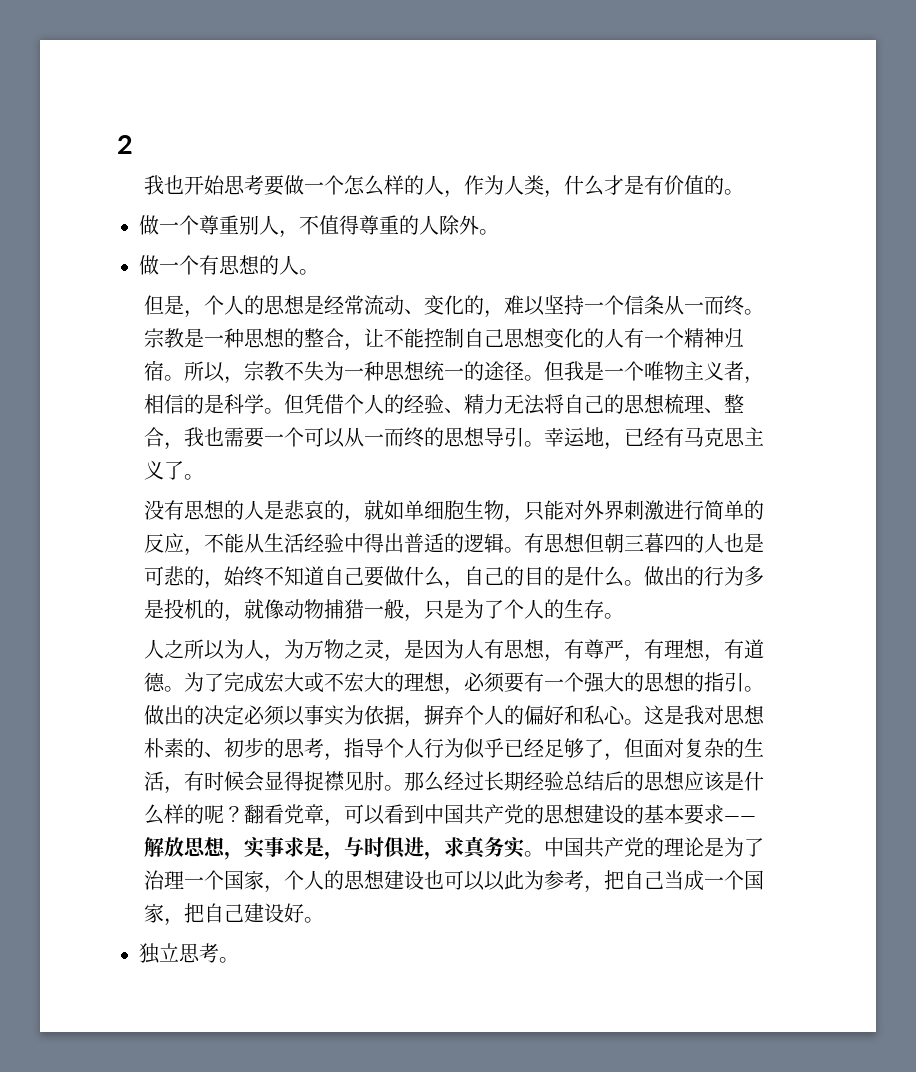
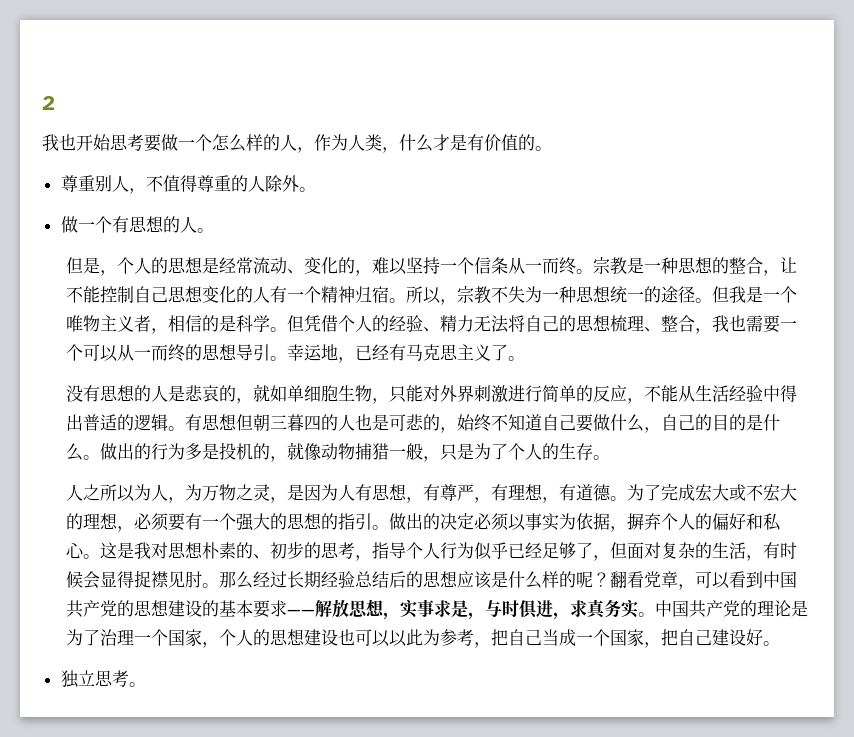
- 做一个尊重别人，不值得尊重的人除外。
+ 尊重别人，不值得尊重的人除外。

